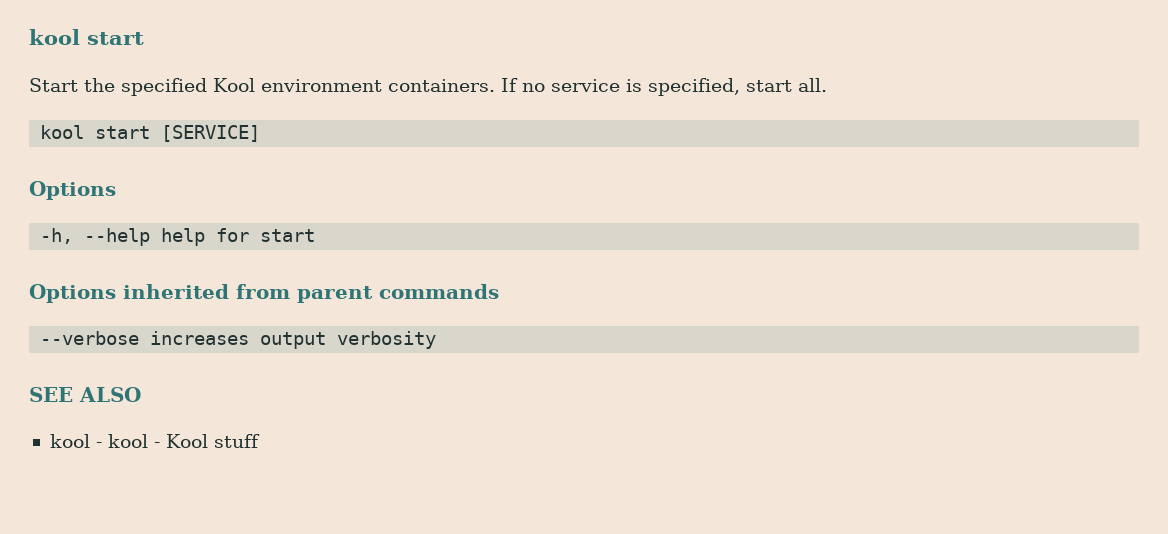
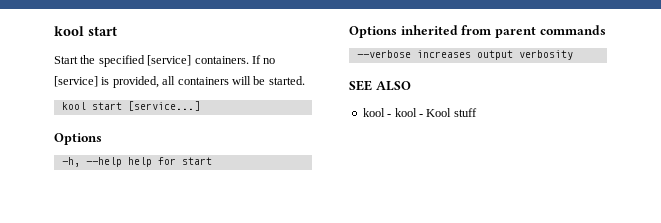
- Start the specified Kool environment containers.
+ Start the specified [service] containers.
- If no service is specified, start all.
- kool start [SERVICE]
+ If no [service] is provided, all containers will be started.
+ kool start [service...]

